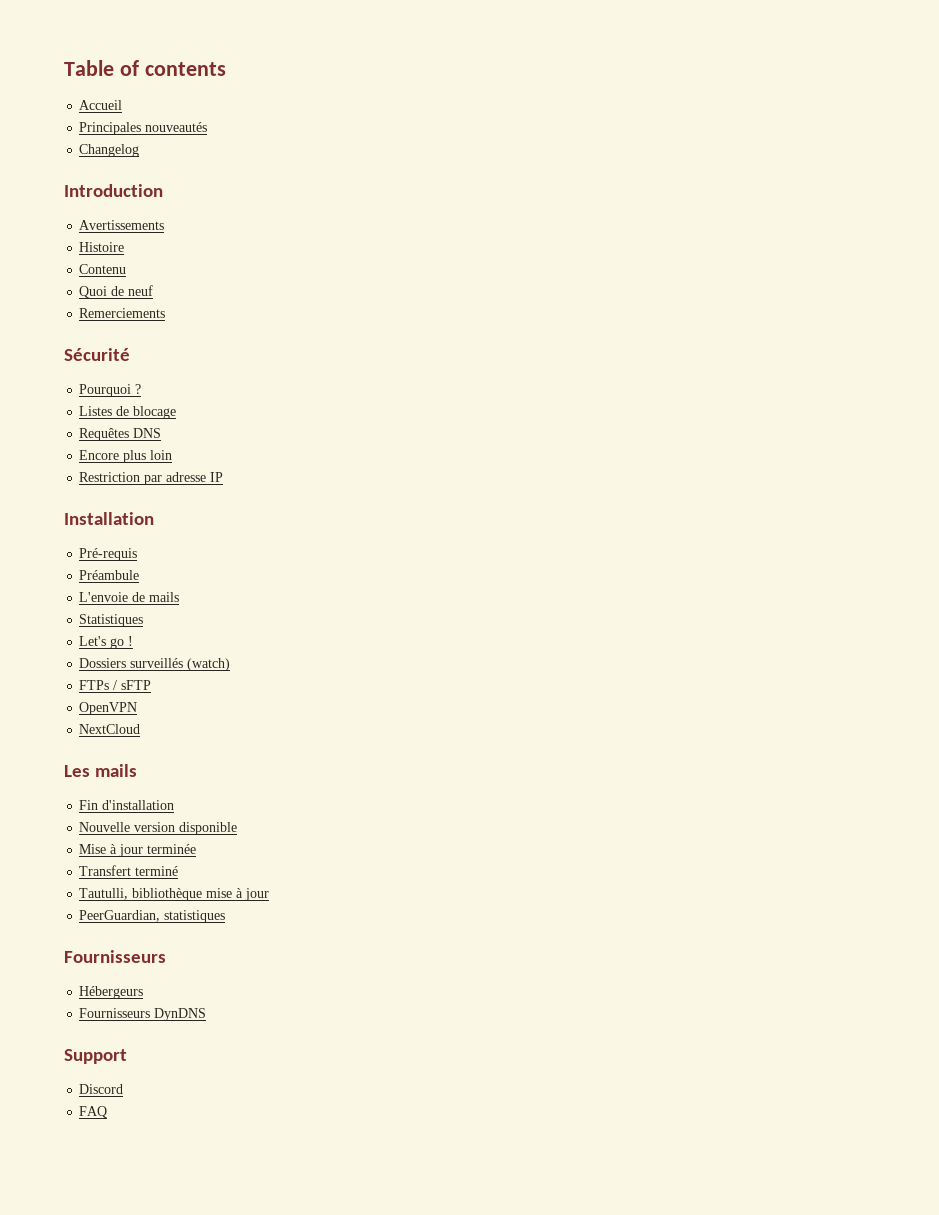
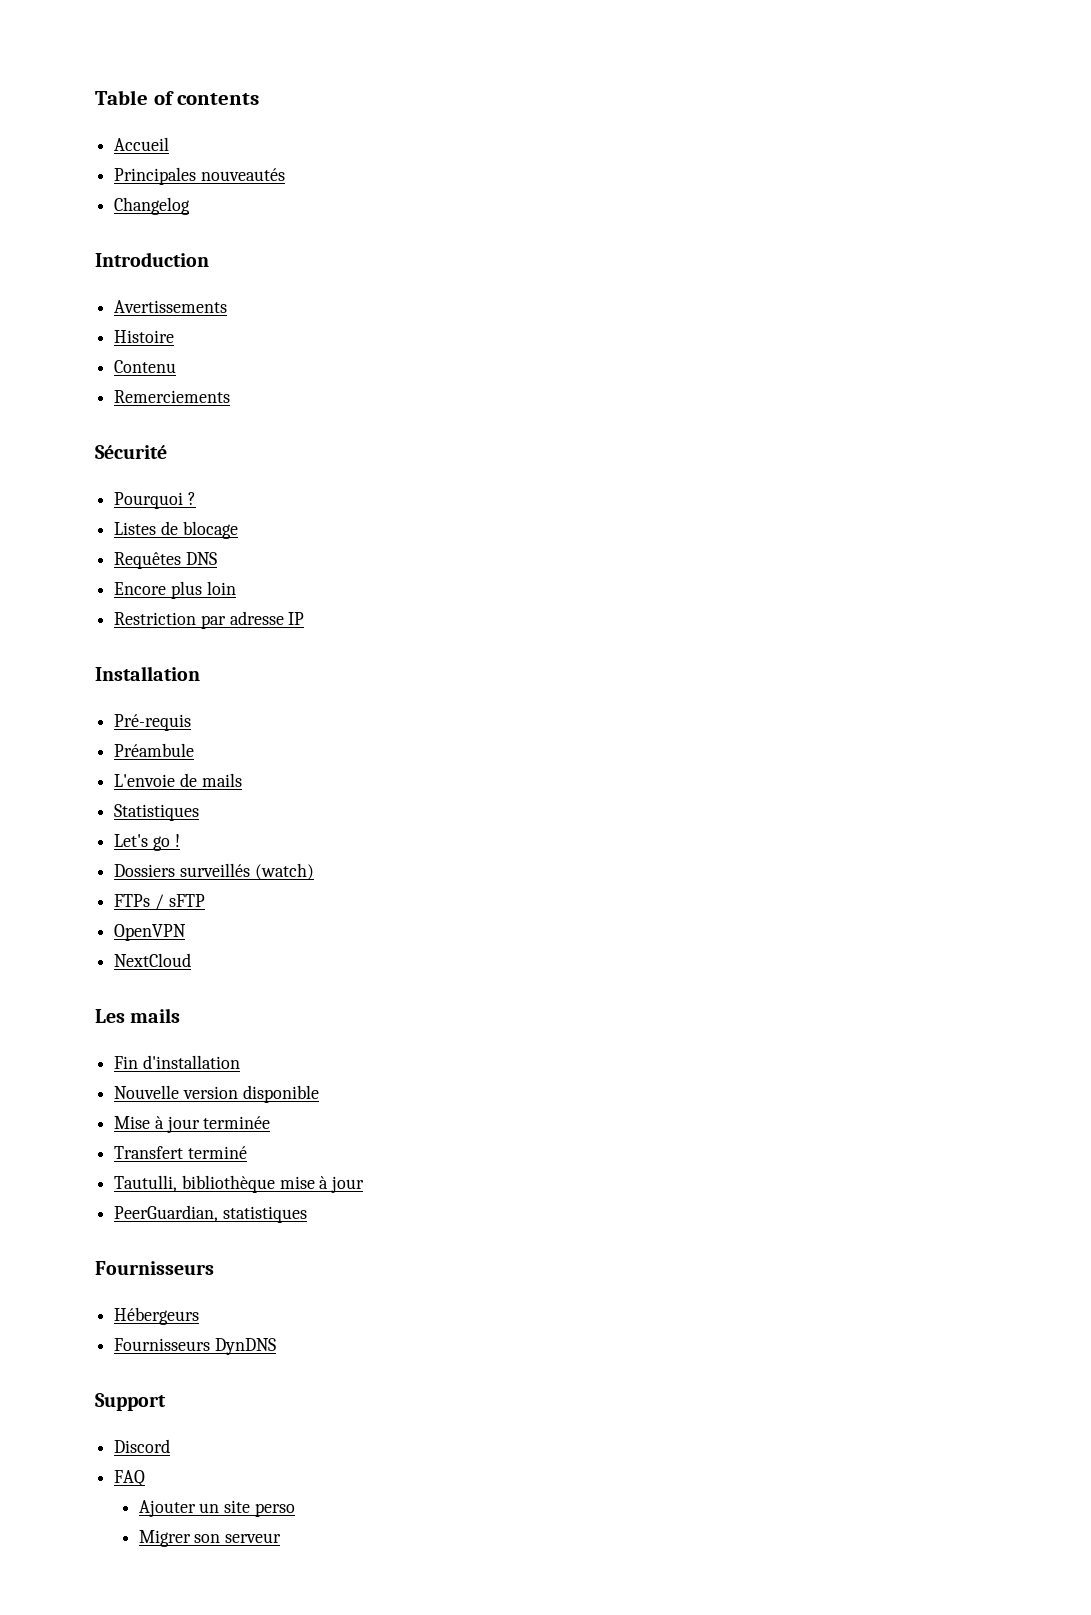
- Quoi de neuf
+ Ajouter un site perso
+ Migrer son serveur

